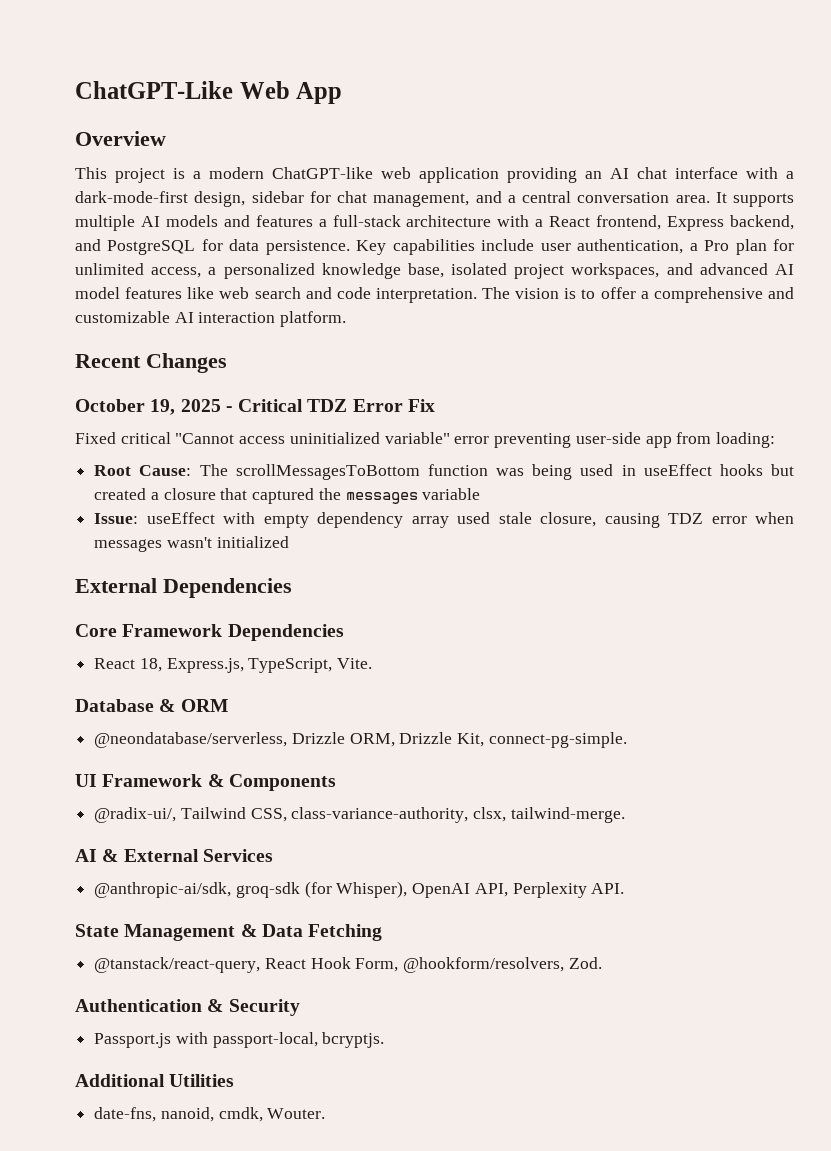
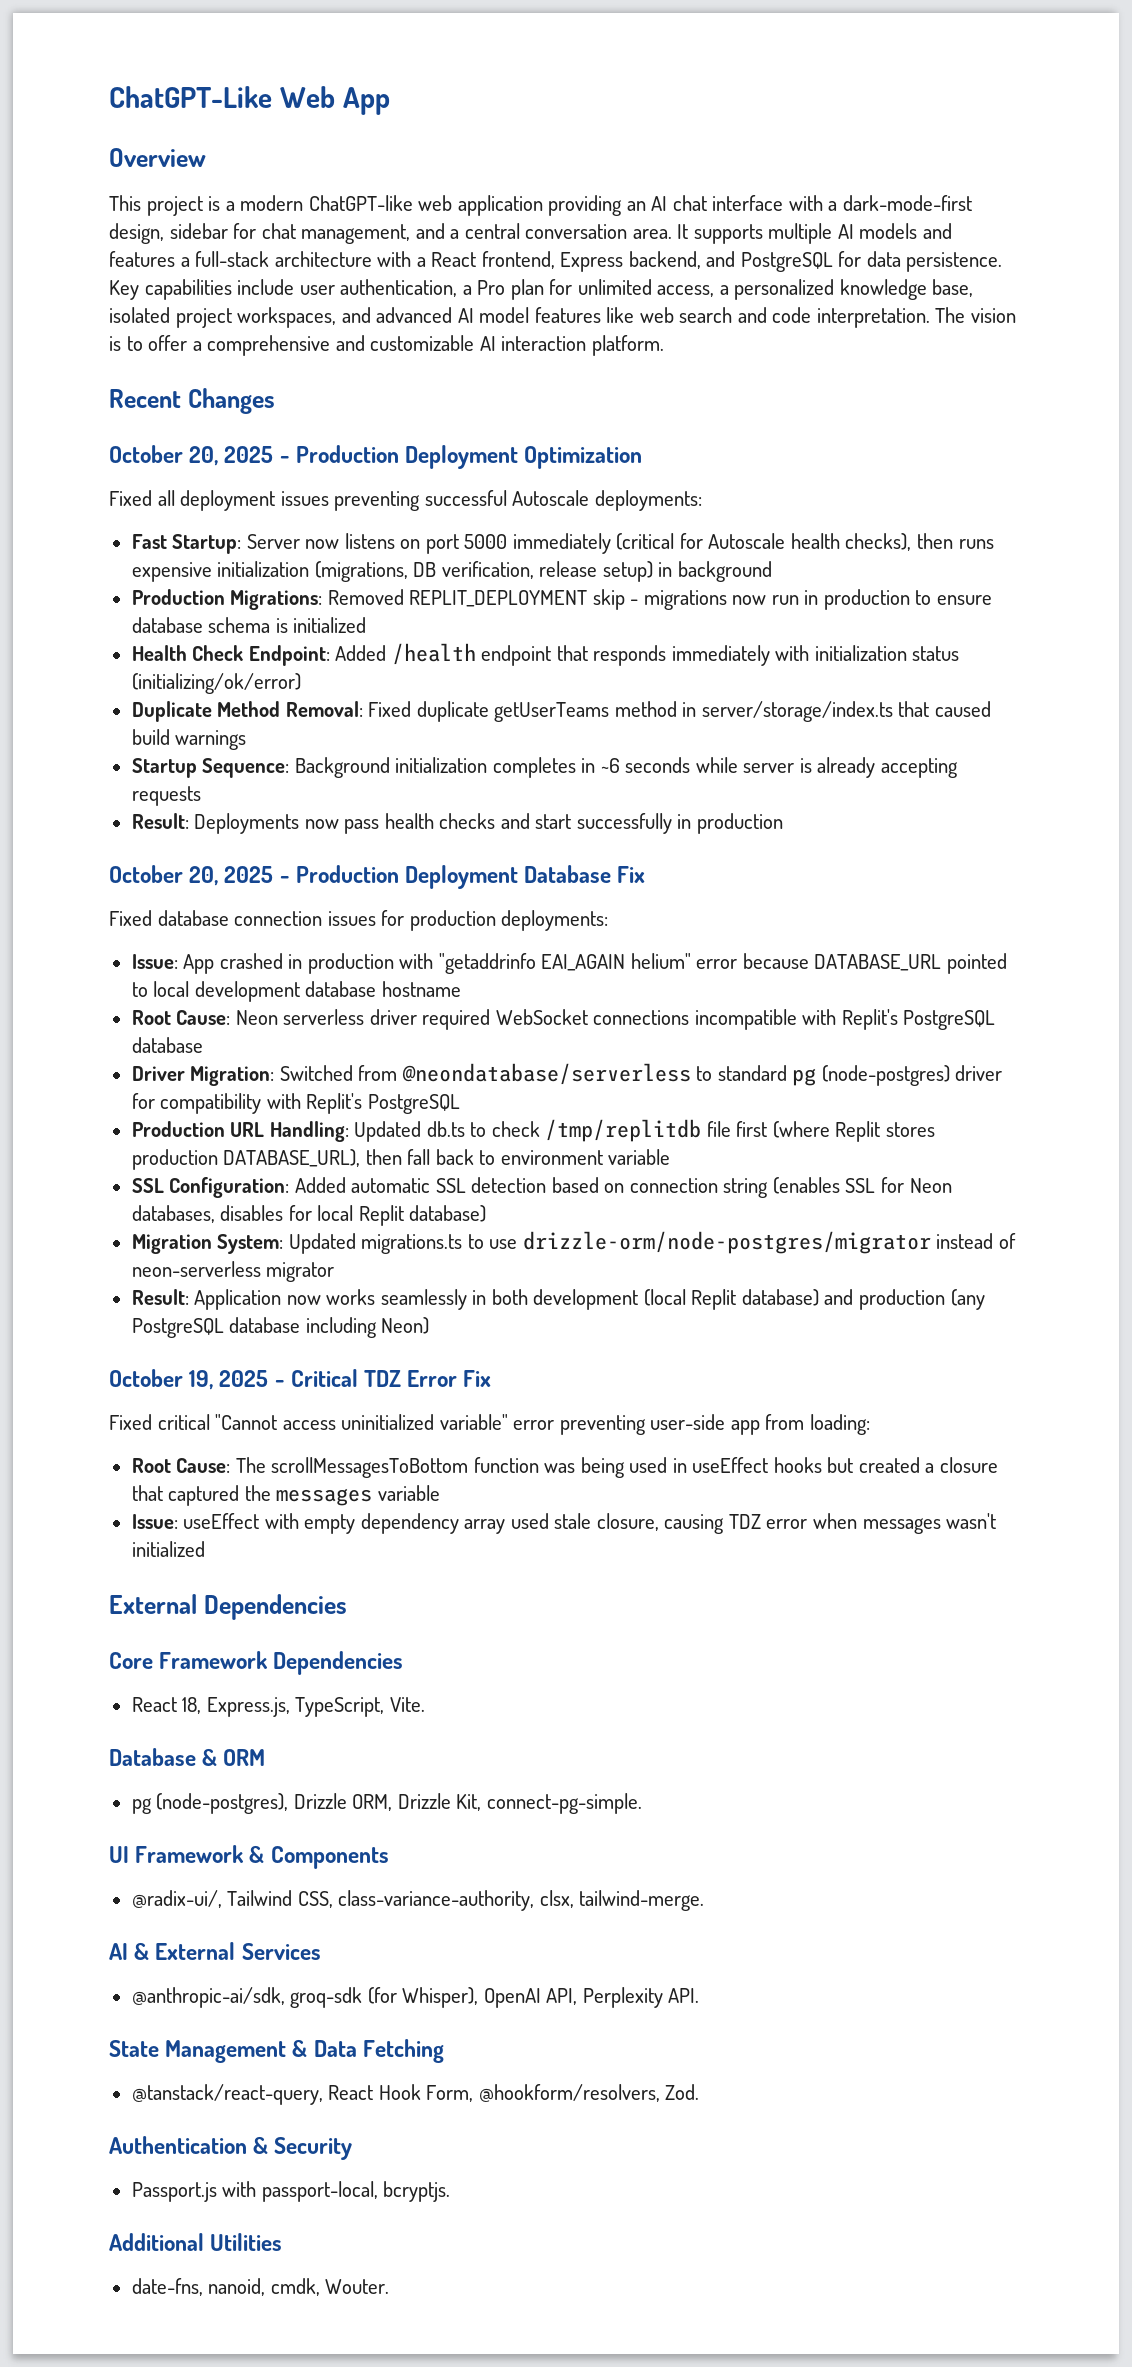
+ October 20, 2025 - Production Deployment Optimization
+ Fixed all deployment issues preventing successful Autoscale deployments:
+ Fast Startup: Server now listens on port 5000 immediately (critical for Autoscale health checks), then runs expensive initialization (migrations, DB verification, release setup) in background
+ Production Migrations: Removed REPLIT_DEPLOYMENT skip - migrations now run in production to ensure database schema is initialized
+ Health Check Endpoint: Added /health endpoint that responds immediately with initialization status (initializing/ok/error)
+ Duplicate Method Removal: Fixed duplicate getUserTeams method in server/storage/index.ts that caused build warnings
+ Startup Sequence: Background initialization completes in ~6 seconds while server is already accepting requests
+ Result: Deployments now pass health checks and start successfully in production
+ October 20, 2025 - Production Deployment Database Fix
+ Fixed database connection issues for production deployments:
+ Issue: App crashed in production with "getaddrinfo EAI_AGAIN helium" error because DATABASE_URL pointed to local development database hostname
+ Root Cause: Neon serverless driver required WebSocket connections incompatible with Replit's PostgreSQL database
+ Driver Migration: Switched from @neondatabase/serverless to standard pg (node-postgres) driver for compatibility with Replit's PostgreSQL
+ Production URL Handling: Updated db.ts to check /tmp/replitdb file first (where Replit stores production DATABASE_URL), then fall back to environment variable
+ SSL Configuration: Added automatic SSL detection based on connection string (enables SSL for Neon databases, disables for local Replit database)
+ Migration System: Updated migrations.ts to use drizzle-orm/node-postgres/migrator instead of neon-serverless migrator
+ Result: Application now works seamlessly in both development (local Replit database) and production (any PostgreSQL database including Neon)
- @neondatabase/serverless, Drizzle ORM, Drizzle Kit, connect-pg-simple.
+ pg (node-postgres), Drizzle ORM, Drizzle Kit, connect-pg-simple.

